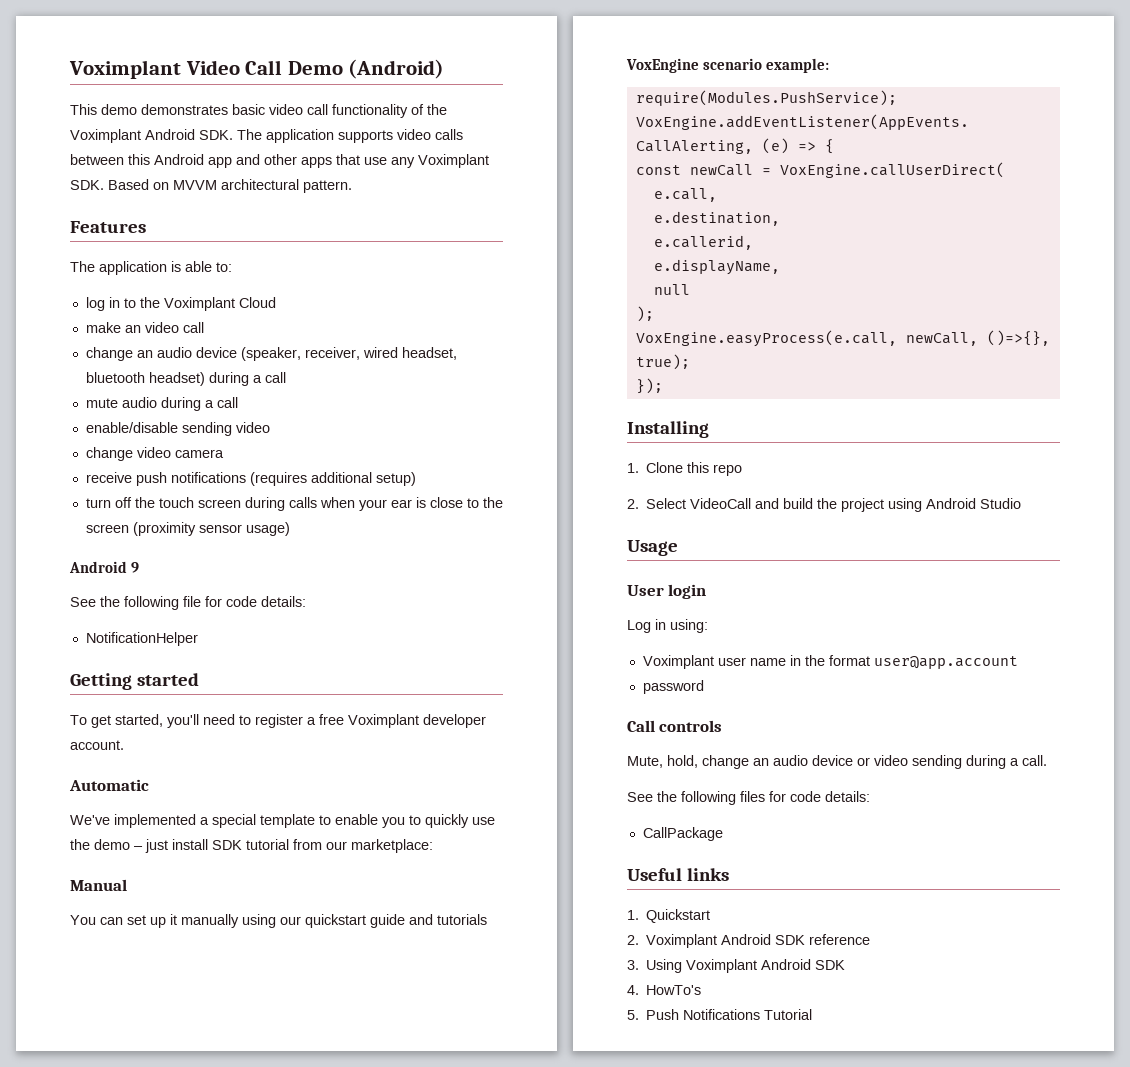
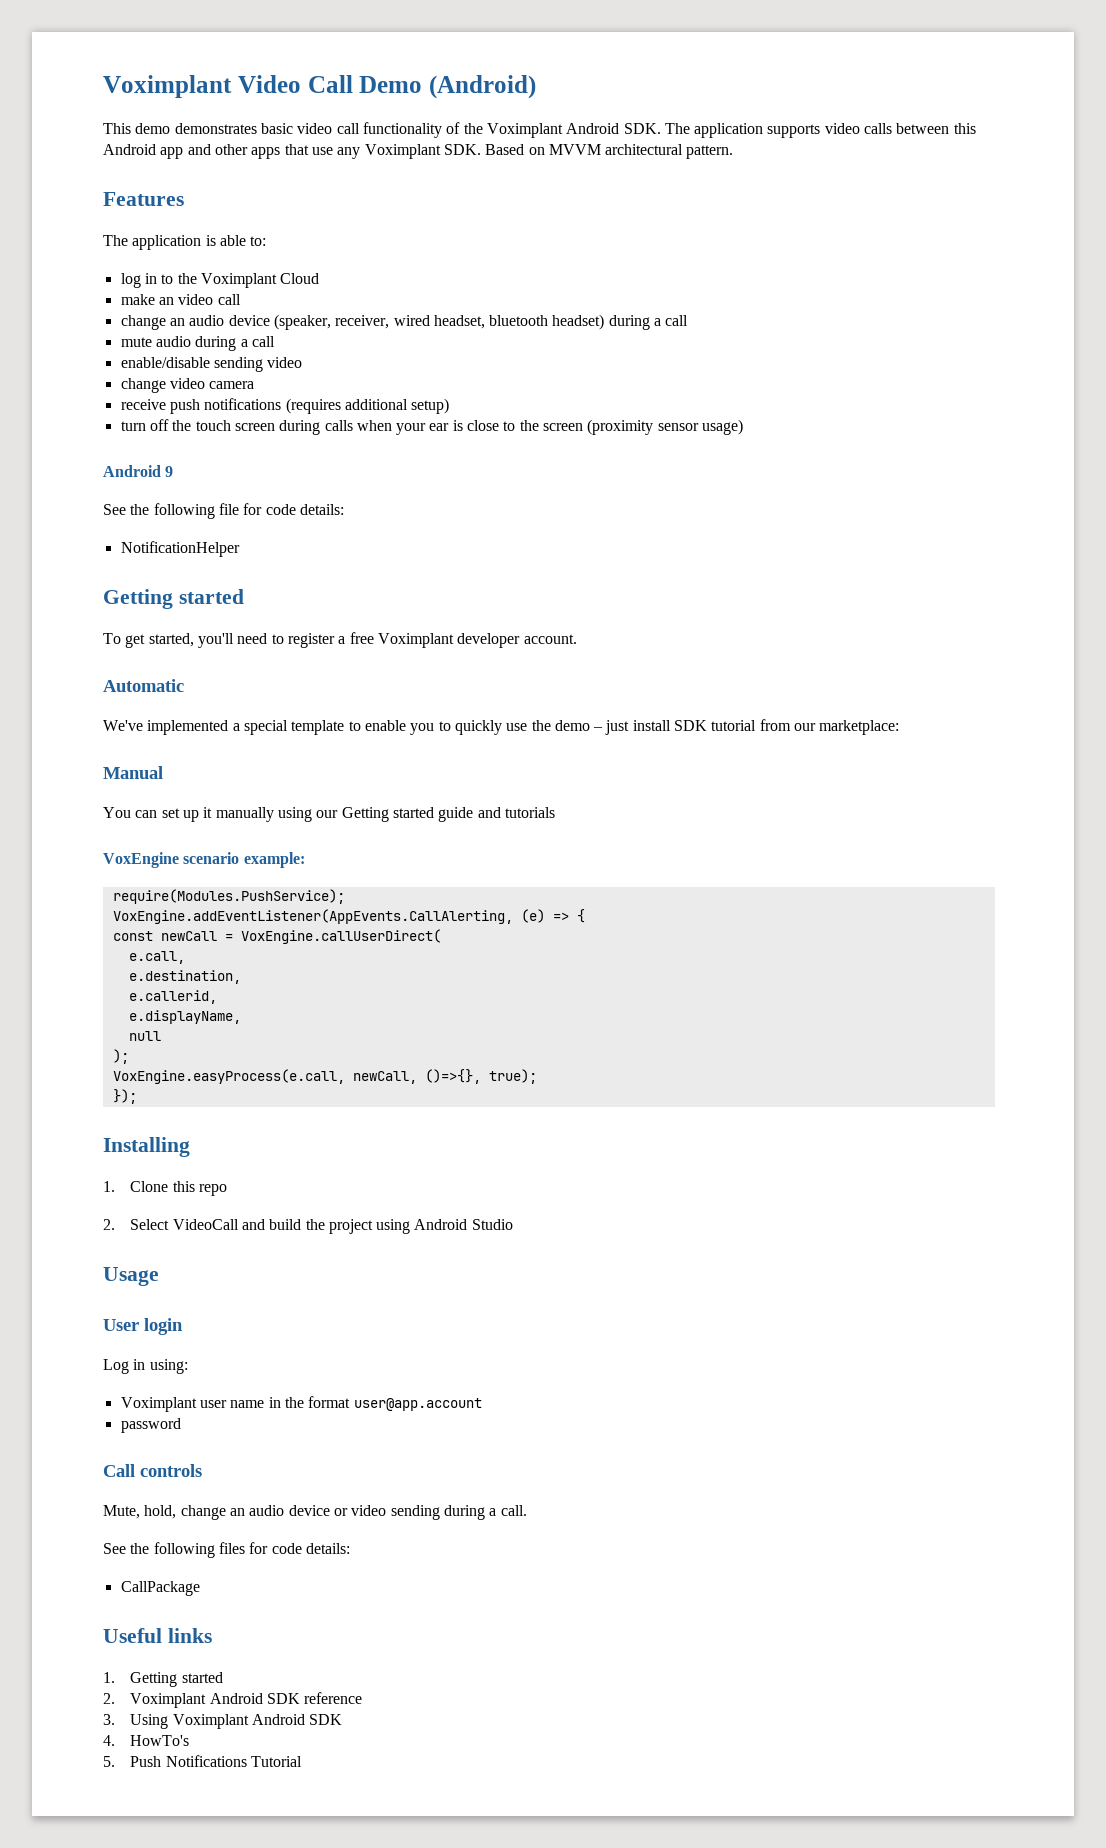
- You can set up it manually using our quickstart guide and tutorials
+ You can set up it manually using our Getting started guide and tutorials
- 1. Quickstart
+ 1. Getting started

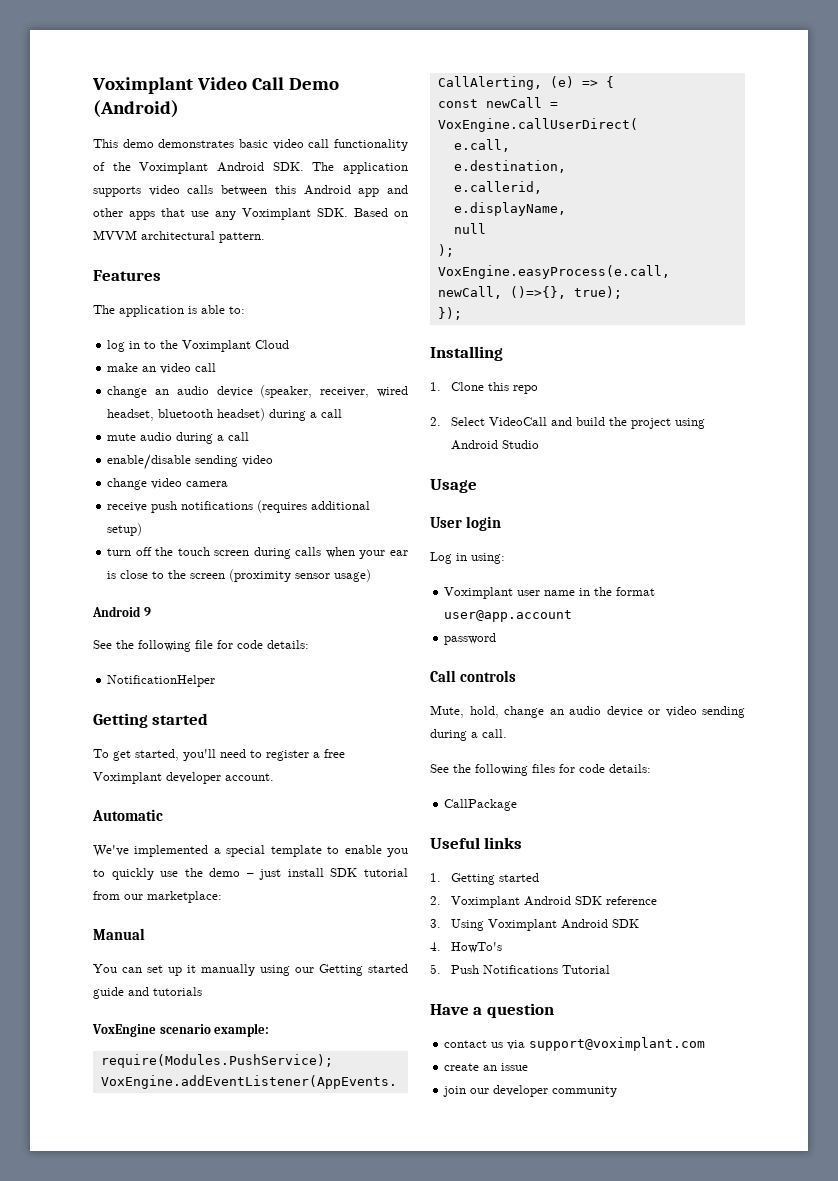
+ Have a question
+ contact us via support@voximplant.com
+ create an issue
+ join our developer community

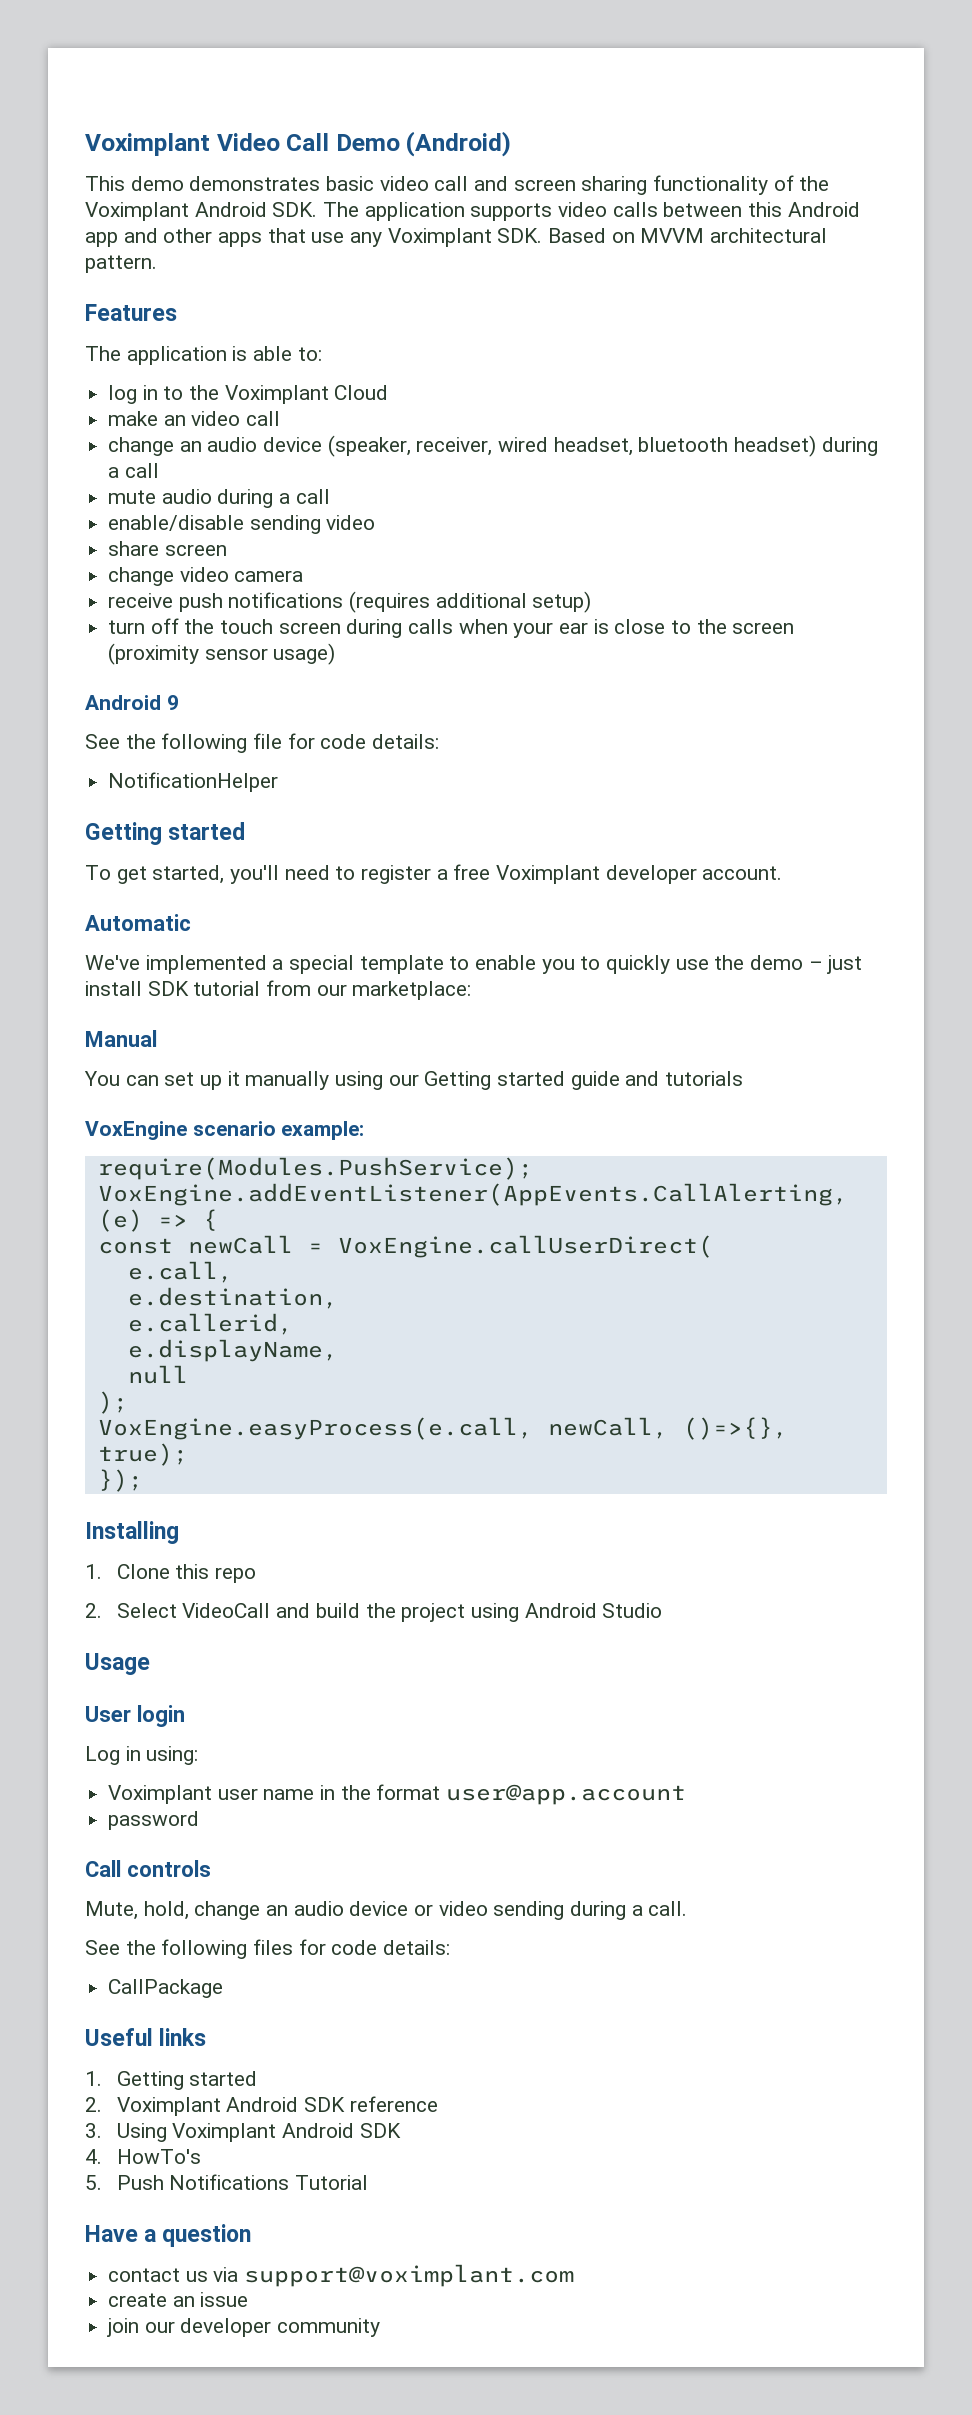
- This demo demonstrates basic video call functionality of the Voximplant Android SDK. The application supports video calls between this Android app and other apps that use any Voximplant SDK. Based on MVVM architectural pattern.
+ This demo demonstrates basic video call and screen sharing functionality of the Voximplant Android SDK. The application supports video calls between this Android app and other apps that use any Voximplant SDK. Based on MVVM architectural pattern.
+ share screen

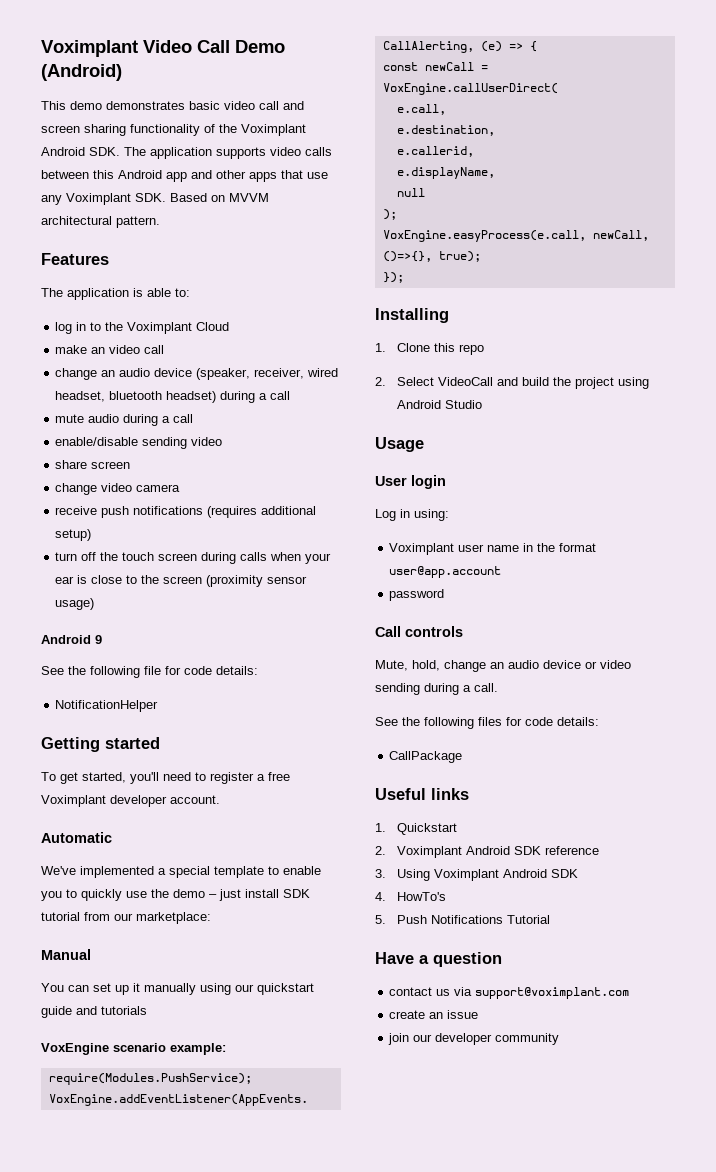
- You can set up it manually using our Getting started guide and tutorials
+ You can set up it manually using our quickstart guide and tutorials
- 1. Getting started
+ 1. Quickstart

